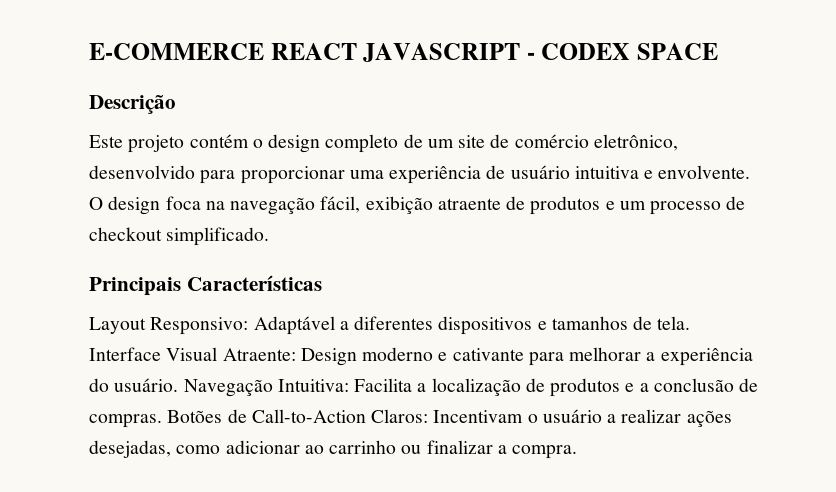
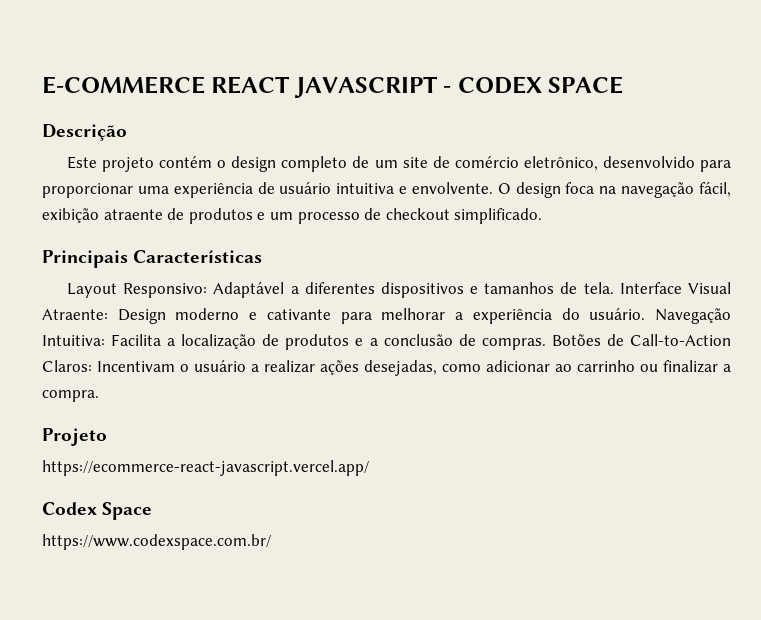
+ Projeto
+ https://ecommerce-react-javascript.vercel.app/
+ Codex Space
+ https://www.codexspace.com.br/

